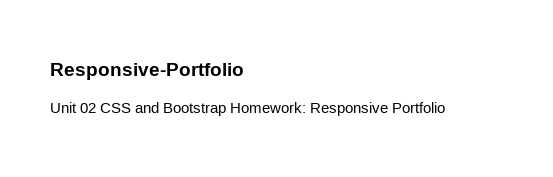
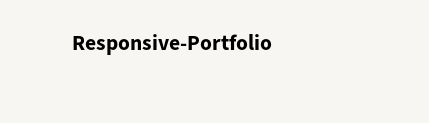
- Unit 02 CSS and Bootstrap Homework: Responsive Portfolio

